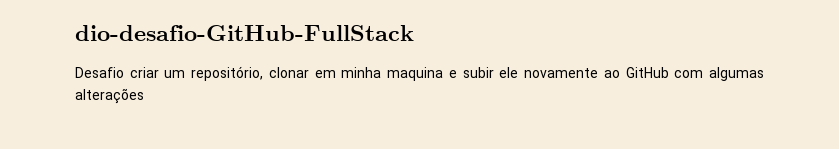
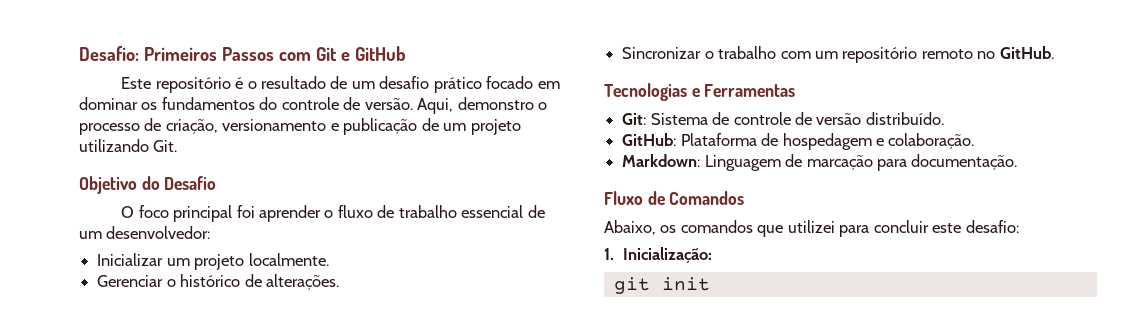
- dio-desafio-GitHub-FullStack
- Desafio criar um repositório, clonar em minha maquina e subir ele novamente ao GitHub com algumas alterações
+ Desafio: Primeiros Passos com Git e GitHub
+ Este repositório é o resultado de um desafio prático focado em dominar os fundamentos do controle de versão. Aqui, demonstro o processo de criação, versionamento e publicação de um projeto utilizando Git.
+ Objetivo do Desafio
+ O foco principal foi aprender o fluxo de trabalho essencial de um desenvolvedor:
+ Inicializar um projeto localmente.
+ Gerenciar o histórico de alterações.
+ Sincronizar o trabalho com um repositório remoto no GitHub.
+ Tecnologias e Ferramentas
+ Git: Sistema de controle de versão distribuído.
+ GitHub: Plataforma de hospedagem e colaboração.
+ Markdown: Linguagem de marcação para documentação.
+ Fluxo de Comandos
+ Abaixo, os comandos que utilizei para concluir este desafio:
+ 1. Inicialização:
+ git init

